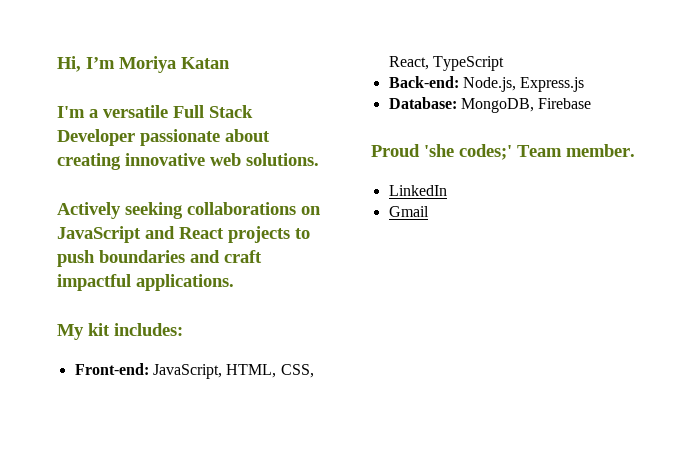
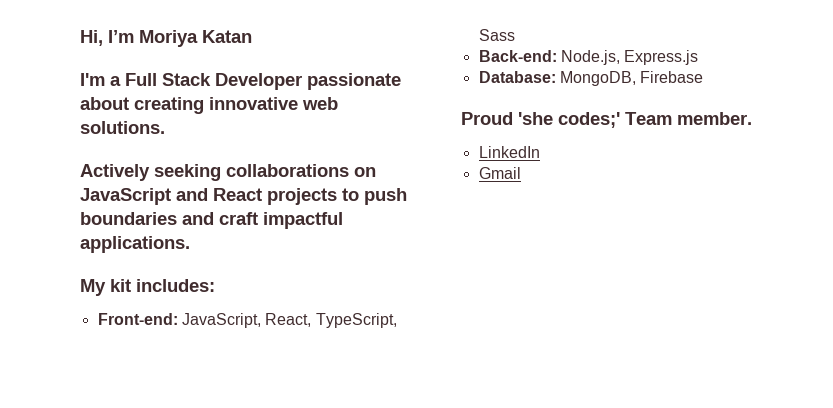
- I'm a versatile Full Stack Developer passionate about creating innovative web solutions.
+ I'm a Full Stack Developer passionate about creating innovative web solutions.
- Front-end: JavaScript, HTML, CSS, React, TypeScript
+ Front-end: JavaScript, React, TypeScript, Sass

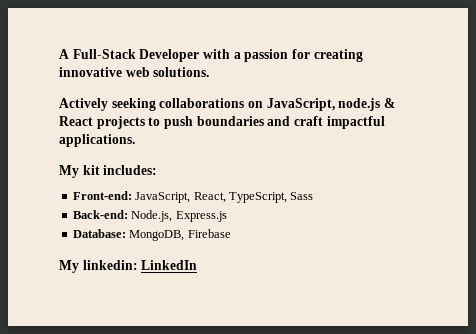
- Hi, I’m Moriya Katan
- I'm a Full Stack Developer passionate about creating innovative web solutions.
+ A Full-Stack Developer with a passion for creating innovative web solutions.
- Actively seeking collaborations on JavaScript and React projects to push boundaries and craft impactful applications.
+ Actively seeking collaborations on JavaScript, node.js & React projects to push boundaries and craft impactful applications.
- Proud 'she codes;' Team member.
- LinkedIn
+ My linkedin: LinkedIn
- Gmail

